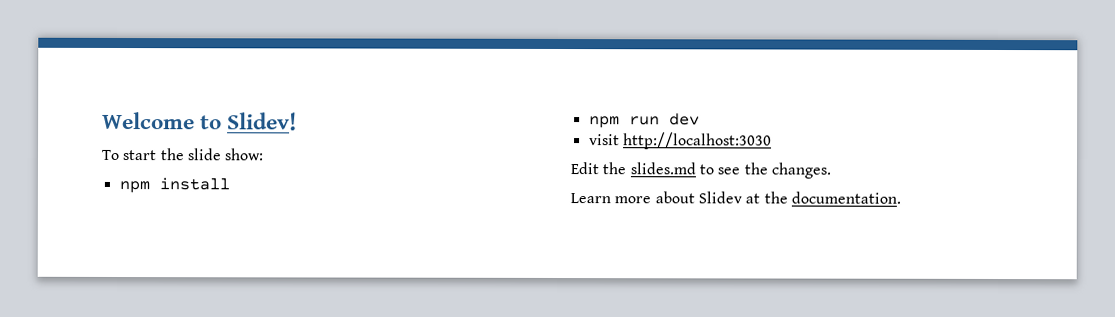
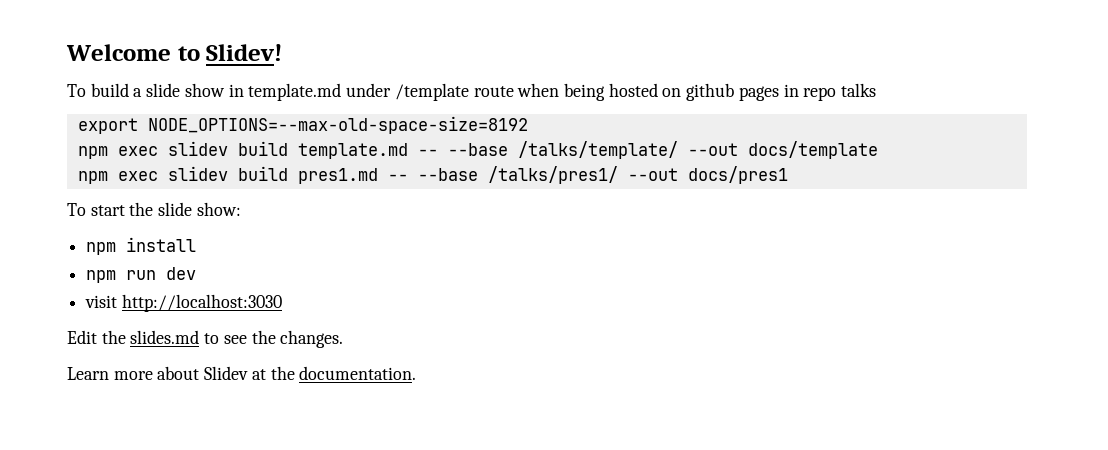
+ To build a slide show in template.md under /template route when being hosted on github pages in repo talks
+ export NODE_OPTIONS=--max-old-space-size=8192
+ npm exec slidev build template.md -- --base /talks/template/ --out docs/template
+ npm exec slidev build pres1.md -- --base /talks/pres1/ --out docs/pres1

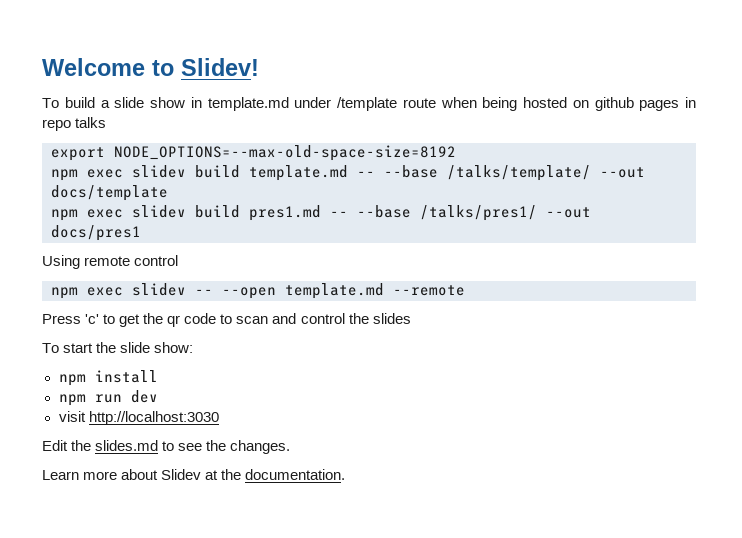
+ Using remote control
+ npm exec slidev -- --open template.md --remote
+ Press 'c' to get the qr code to scan and control the slides

